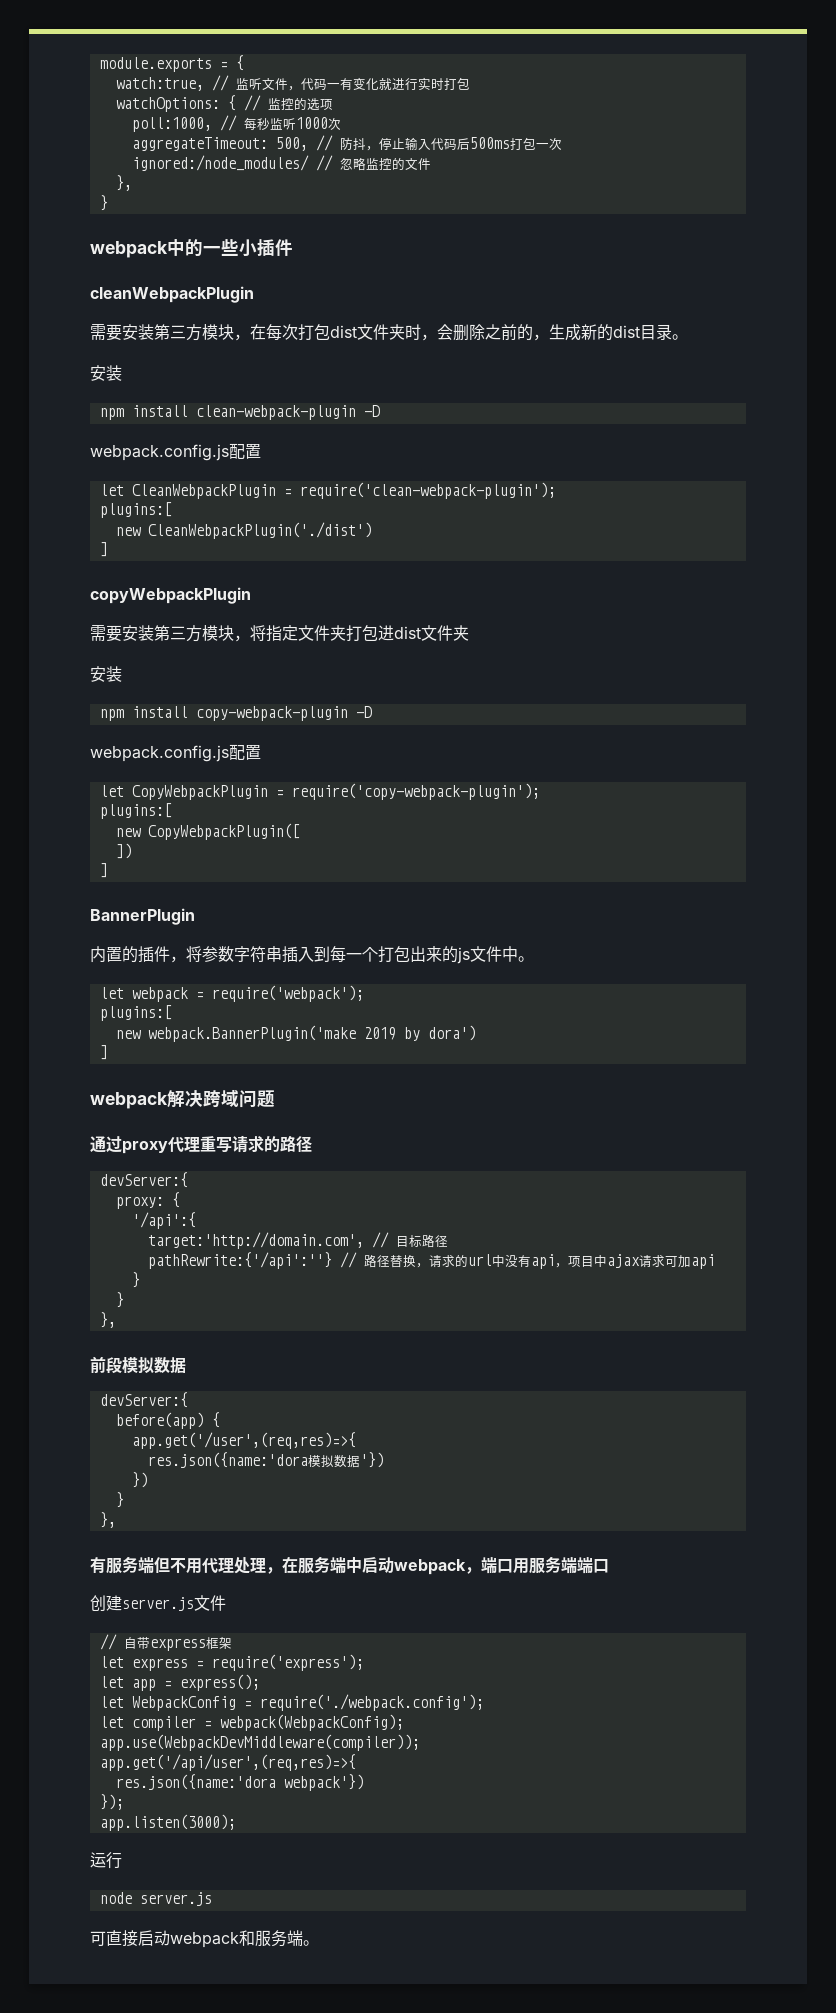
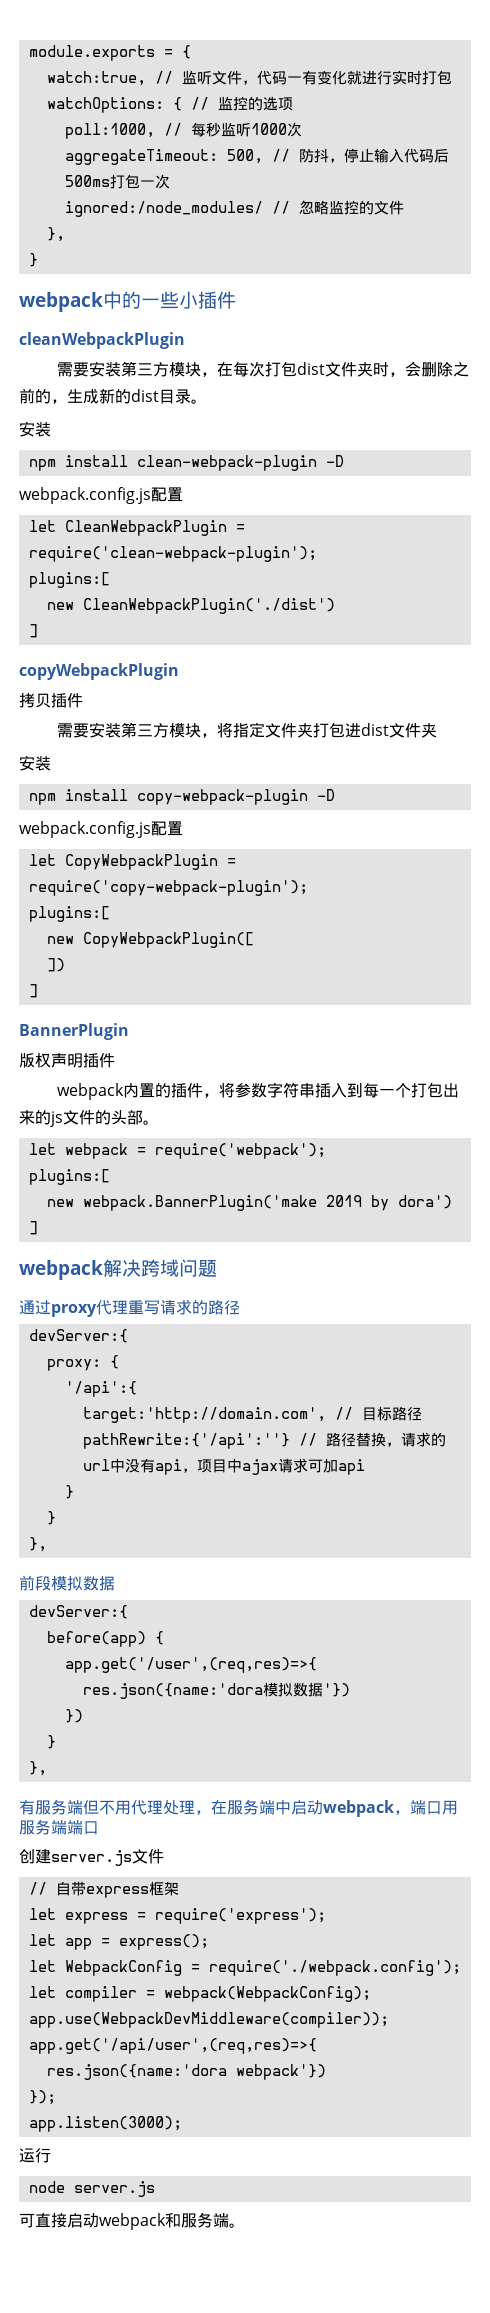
+ 拷贝插件
- 内置的插件，将参数字符串插入到每一个打包出来的js文件中。
+ 版权声明插件
+ webpack内置的插件，将参数字符串插入到每一个打包出来的js文件的头部。

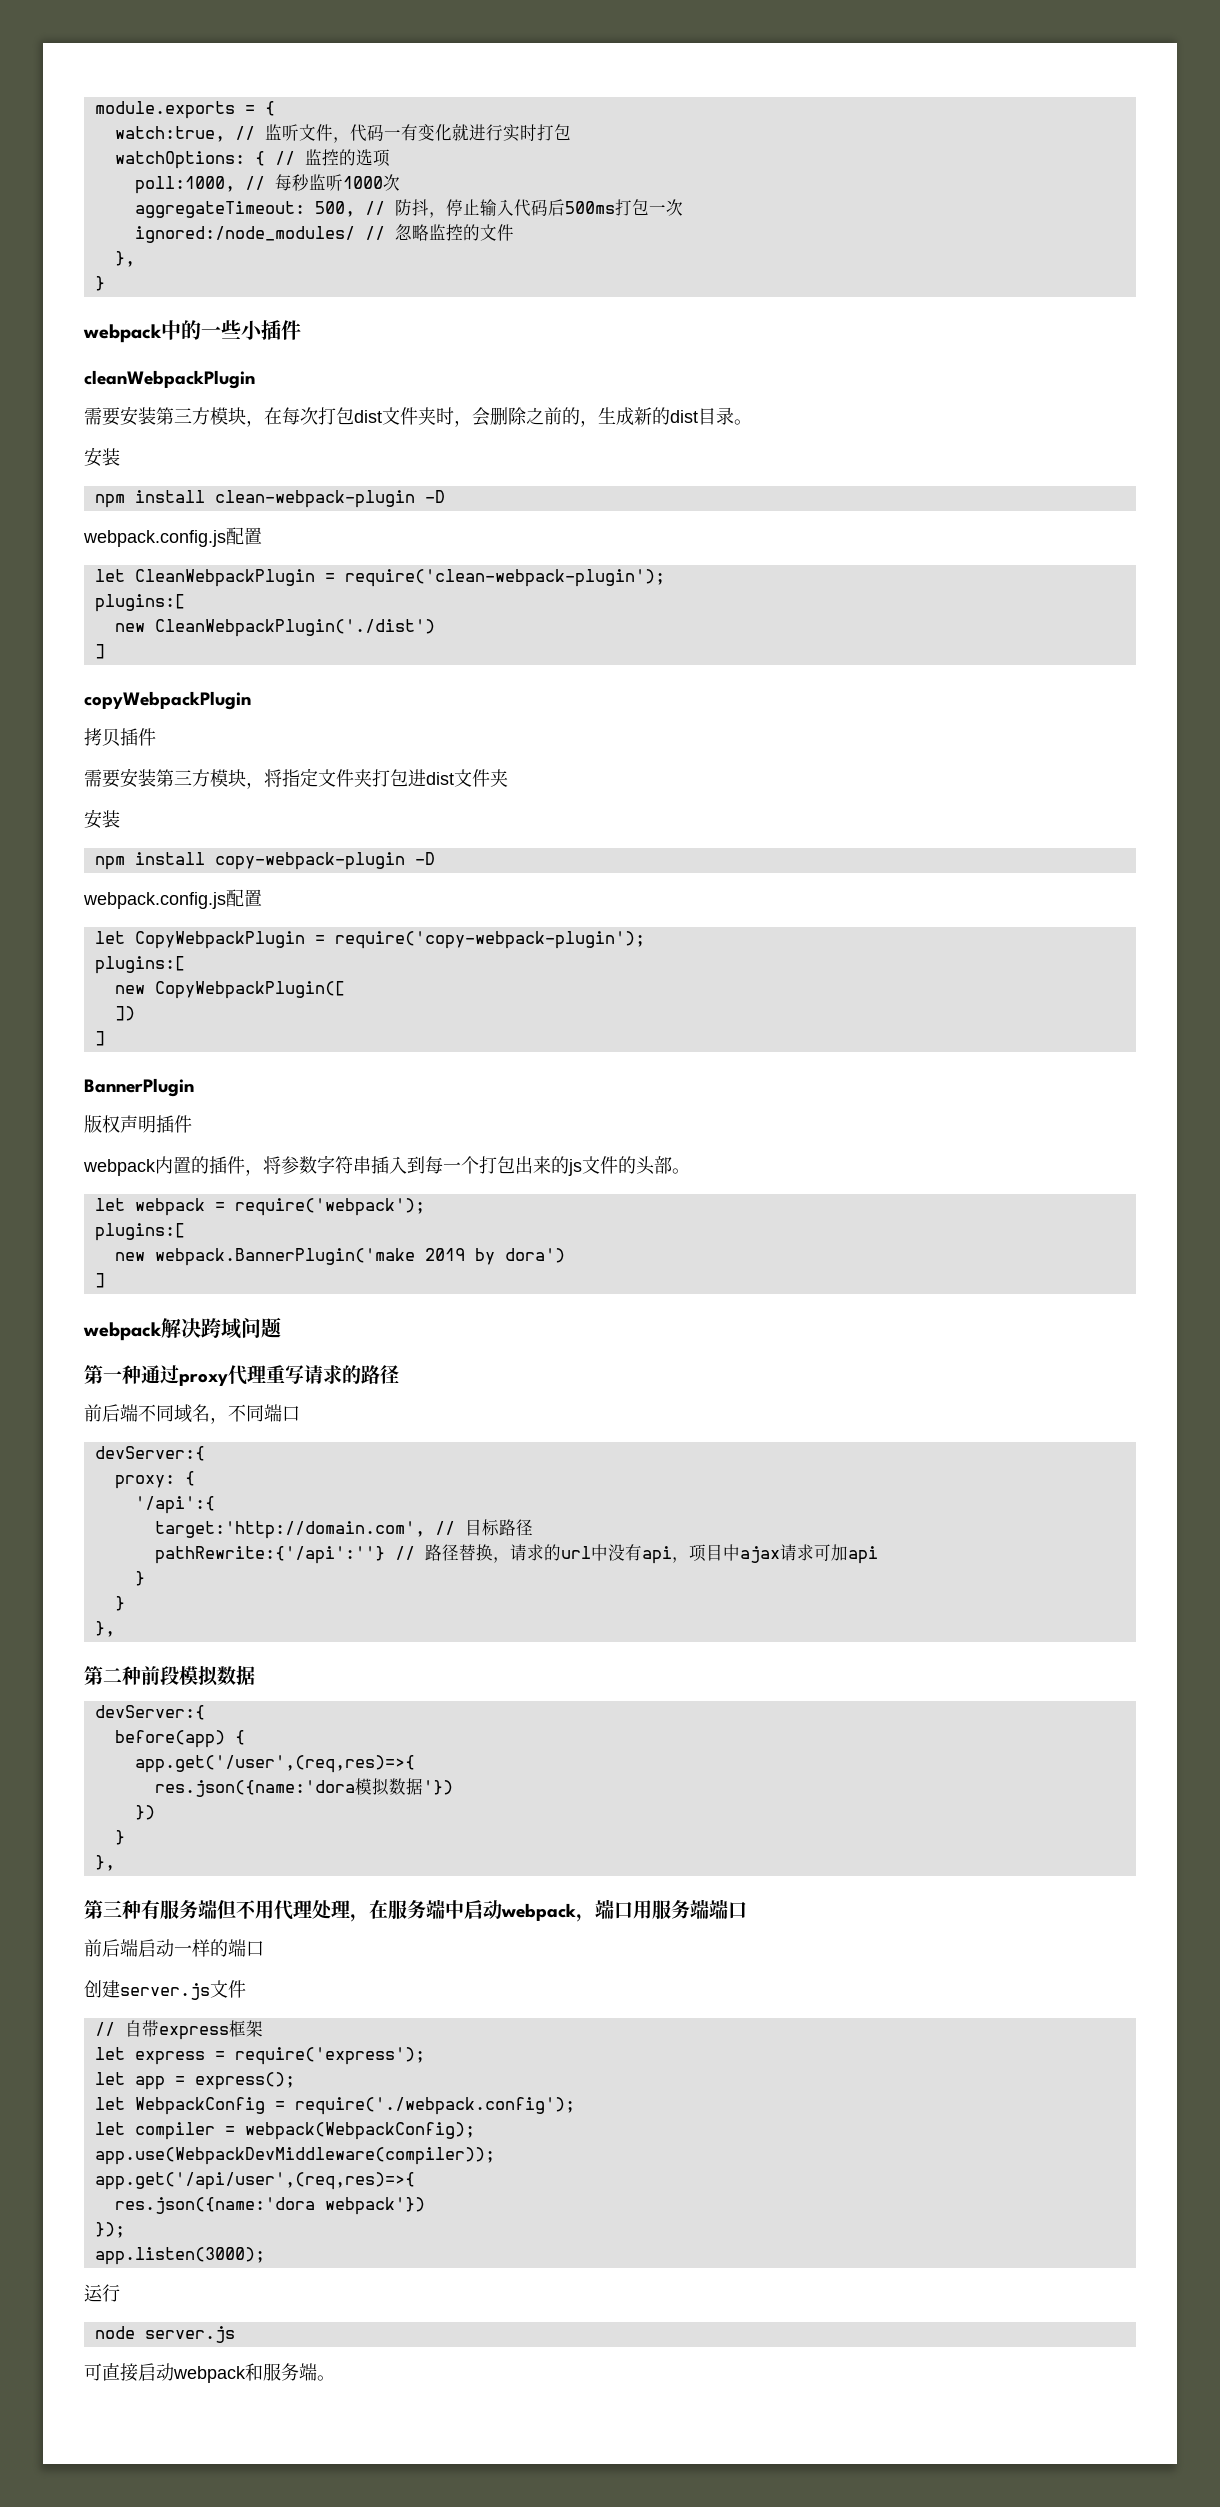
- 通过proxy代理重写请求的路径
+ 第一种通过proxy代理重写请求的路径
+ 前后端不同域名，不同端口
- 前段模拟数据
+ 第二种前段模拟数据
- 有服务端但不用代理处理，在服务端中启动webpack，端口用服务端端口
+ 第三种有服务端但不用代理处理，在服务端中启动webpack，端口用服务端端口
+ 前后端启动一样的端口

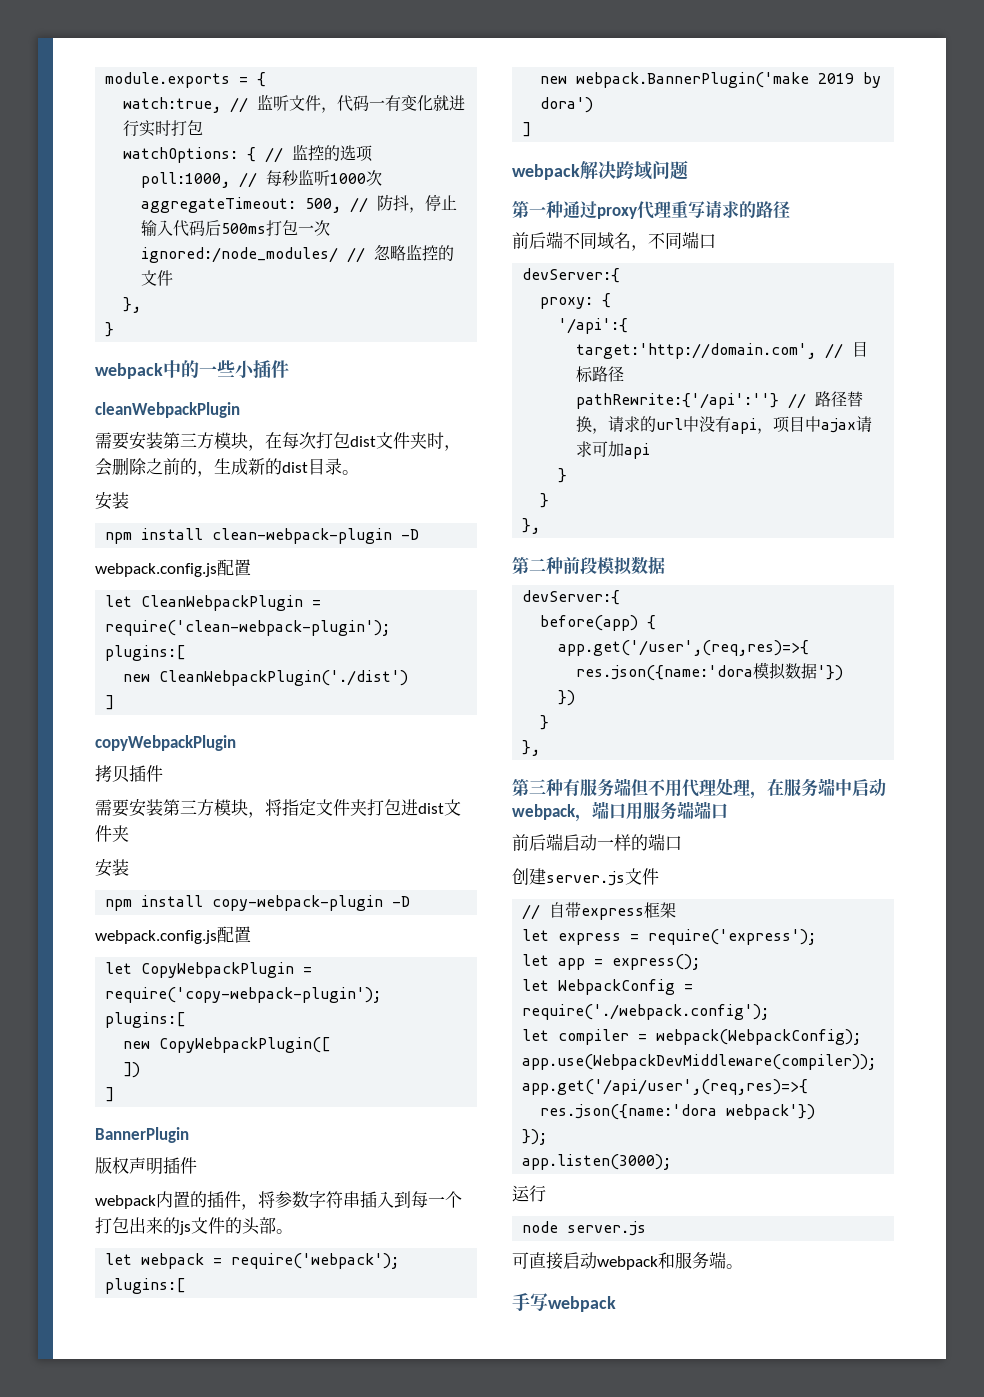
+ 手写webpack

